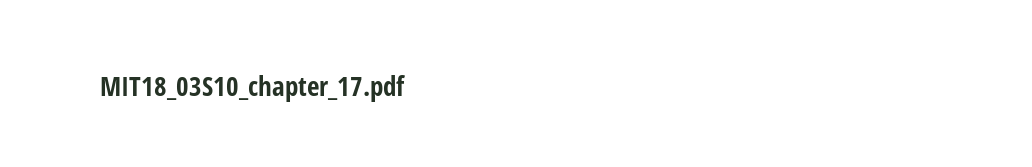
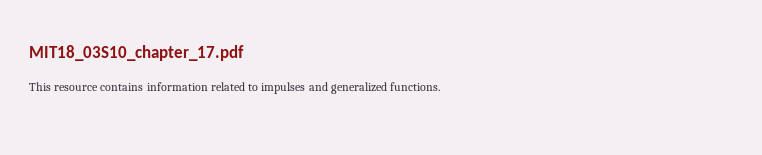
+ This resource contains information related to impulses and generalized functions.

